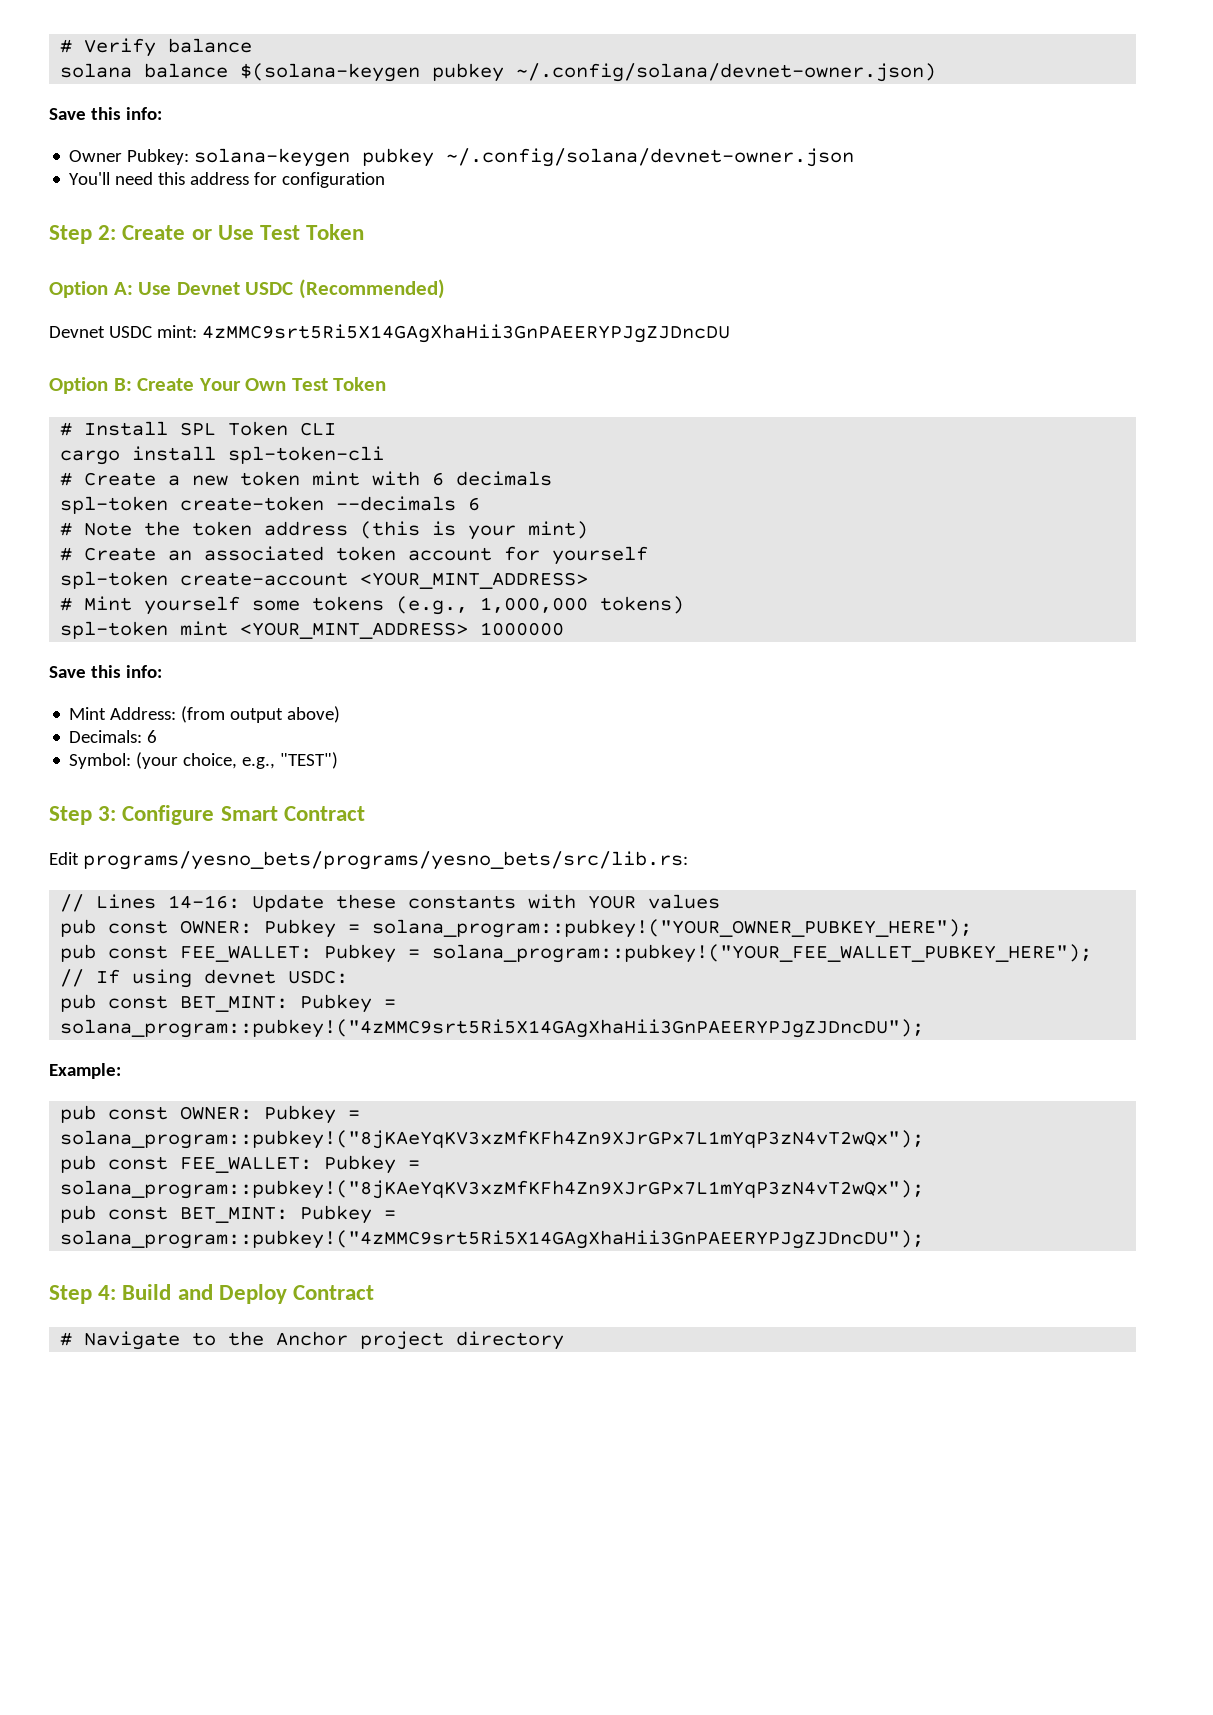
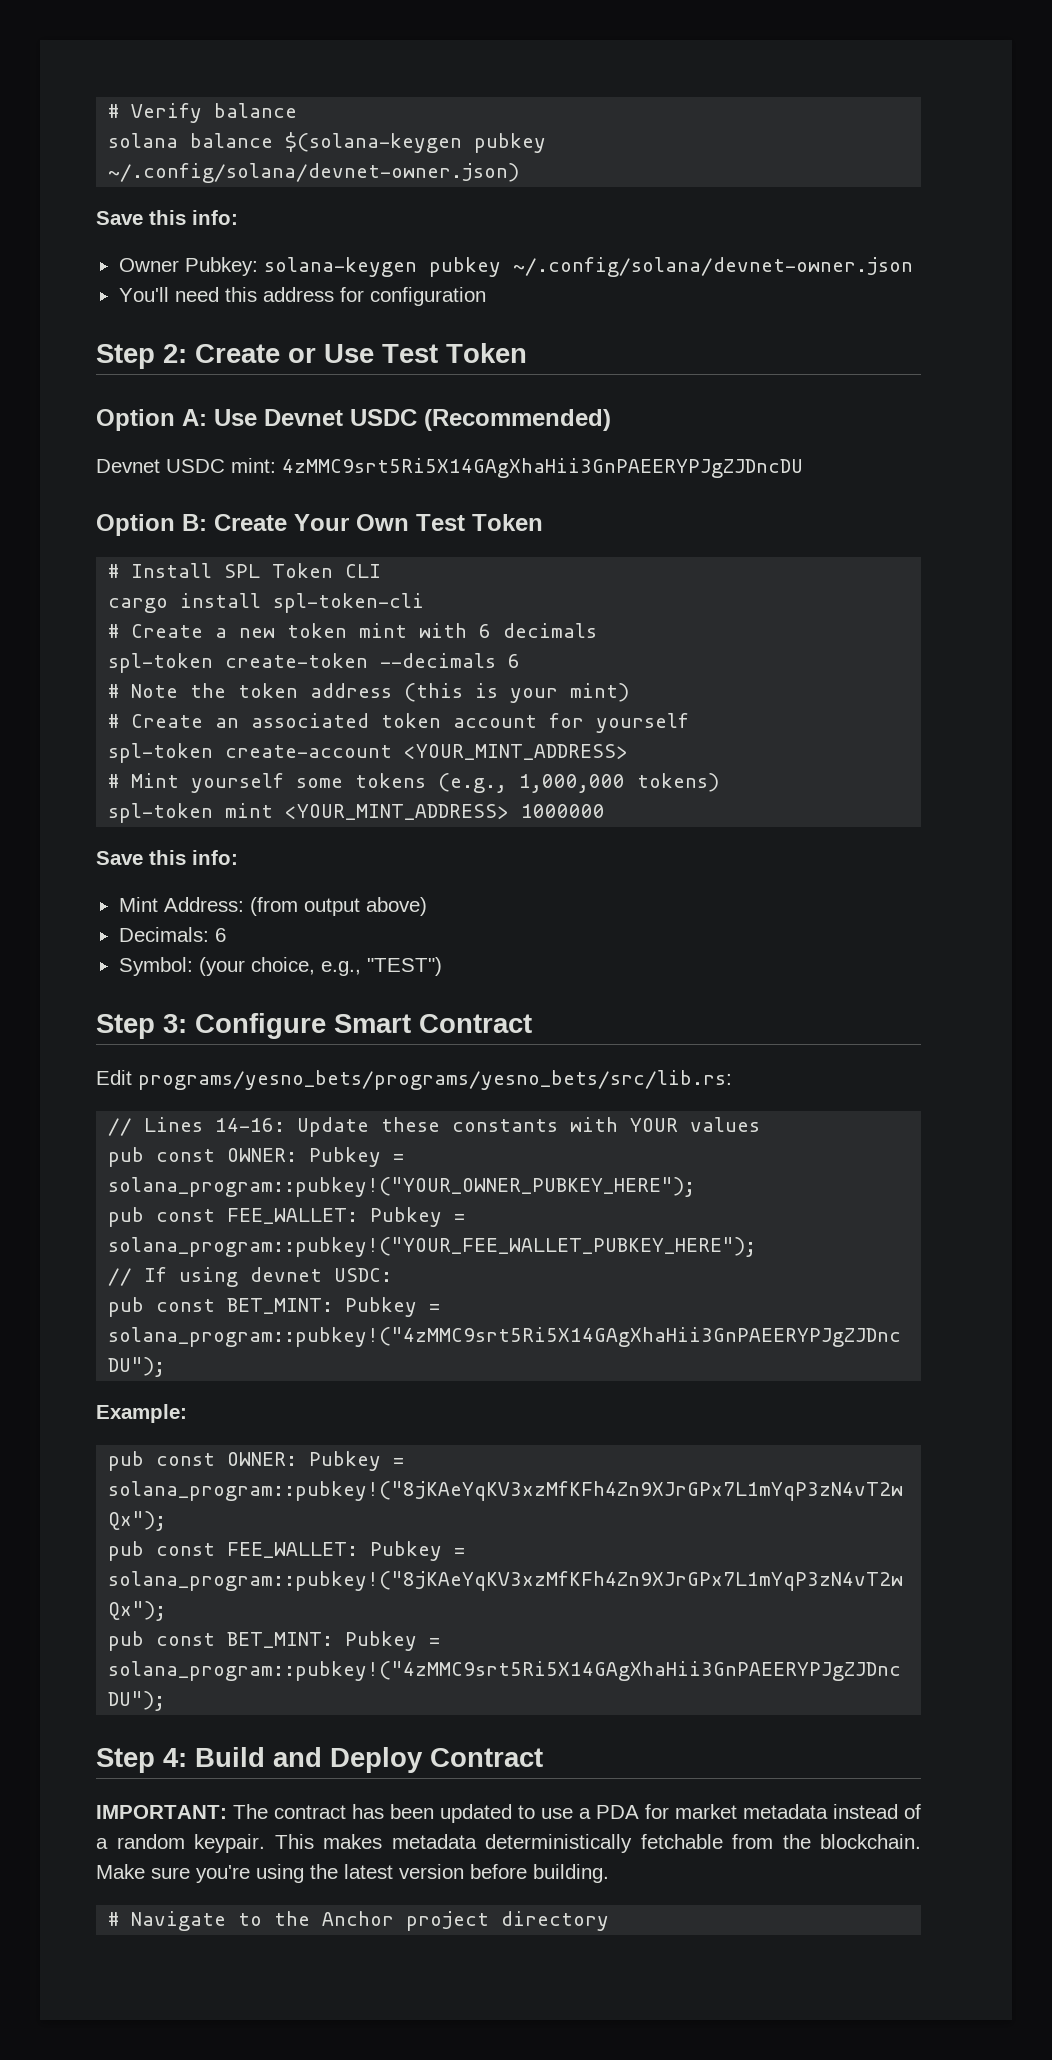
+ IMPORTANT: The contract has been updated to use a PDA for market metadata instead of a random keypair. This makes metadata deterministically fetchable from the blockchain. Make sure you're using the latest version before building.

